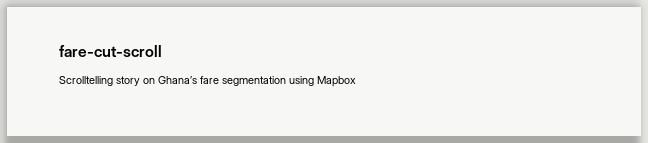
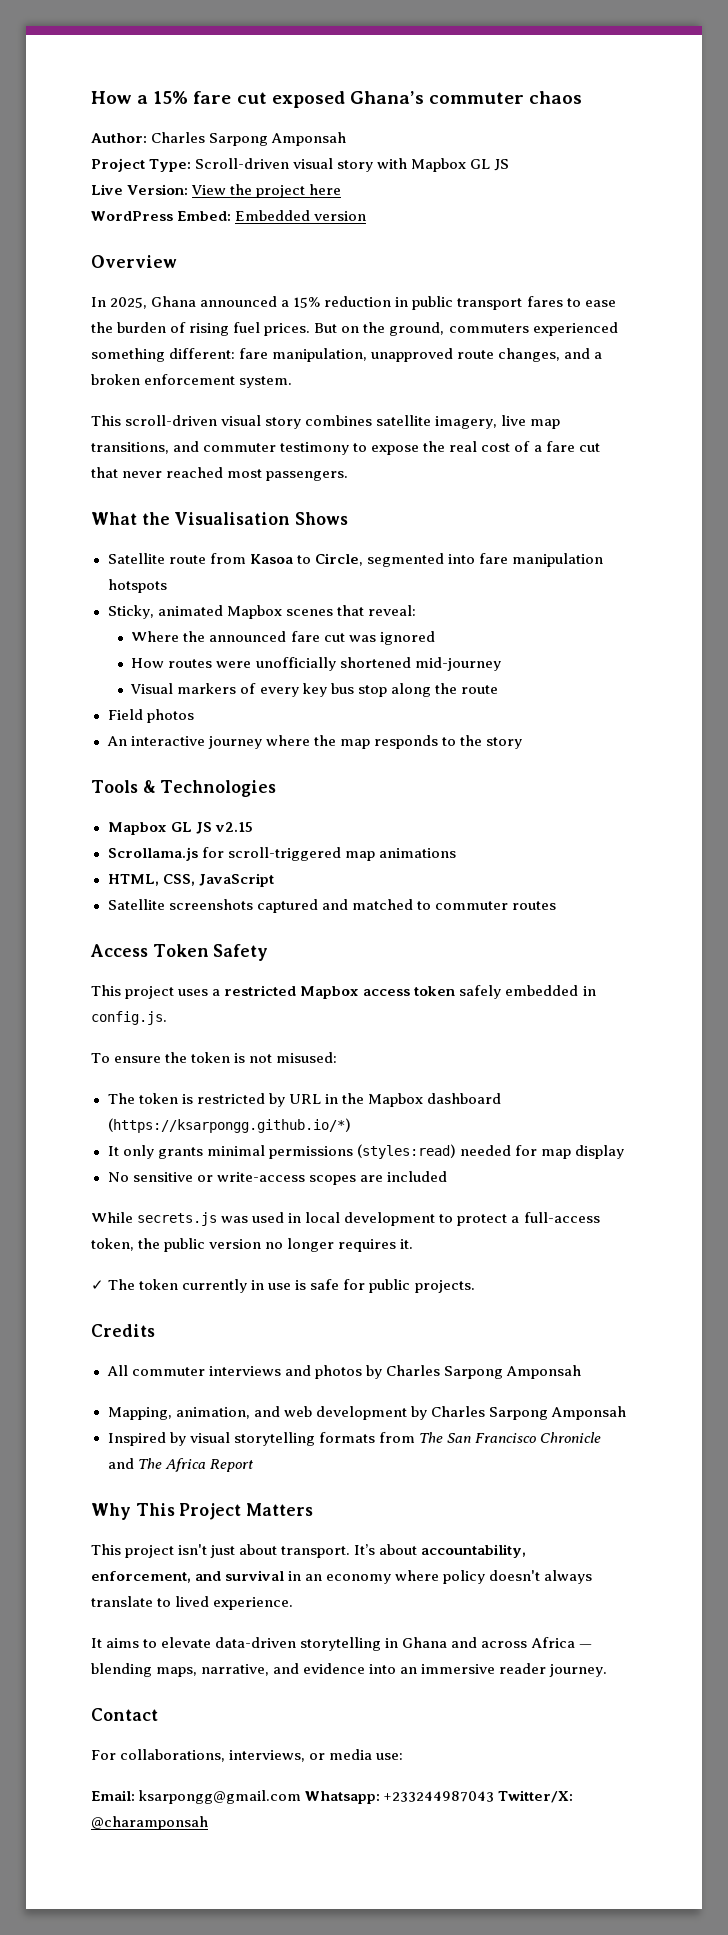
- fare-cut-scroll
- Scrolltelling story on Ghana’s fare segmentation using Mapbox
+ How a 15% fare cut exposed Ghana’s commuter chaos
+ Author: Charles Sarpong Amponsah
+ Project Type: Scroll-driven visual story with Mapbox GL JS
+ Live Version: View the project here
+ WordPress Embed: Embedded version
+ Overview
+ In 2025, Ghana announced a 15% reduction in public transport fares to ease the burden of rising fuel prices. But on the ground, commuters experienced something different: fare manipulation, unapproved route changes, and a broken enforcement system.
+ This scroll-driven visual story combines satellite imagery, live map transitions, and commuter testimony to expose the real cost of a fare cut that never reached most passengers.
+ What the Visualisation Shows
+ Satellite route from Kasoa to Circle, segmented into fare manipulation hotspots
+ Sticky, animated Mapbox scenes that reveal:
+ Where the announced fare cut was ignored
+ How routes were unofficially shortened mid-journey
+ Visual markers of every key bus stop along the route
+ Field photos
+ An interactive journey where the map responds to the story
+ Tools & Technologies
+ Mapbox GL JS v2.15
+ Scrollama.js for scroll-triggered map animations
+ HTML, CSS, JavaScript
+ Satellite screenshots captured and matched to commuter routes
+ Access Token Safety
+ This project uses a restricted Mapbox access token safely embedded in config.js.
+ To ensure the token is not misused:
+ The token is restricted by URL in the Mapbox dashboard (https://ksarpongg.github.io/*)
+ It only grants minimal permissions (styles:read) needed for map display
+ No sensitive or write-access scopes are included
+ While secrets.js was used in local development to protect a full-access token, the public version no longer requires it.
+ ✓ The token currently in use is safe for public projects.
+ Credits
+ All commuter interviews and photos by Charles Sarpong Amponsah
+ Mapping, animation, and web development by Charles Sarpong Amponsah
+ Inspired by visual storytelling formats from The San Francisco Chronicle and The Africa Report
+ Why This Project Matters
+ This project isn't just about transport. It’s about accountability, enforcement, and survival in an economy where policy doesn't always translate to lived experience.
+ It aims to elevate data-driven storytelling in Ghana and across Africa — blending maps, narrative, and evidence into an immersive reader journey.
+ Contact
+ For collaborations, interviews, or media use:
+ Email: ksarpongg@gmail.com Whatsapp: +233244987043 Twitter/X: @charamponsah

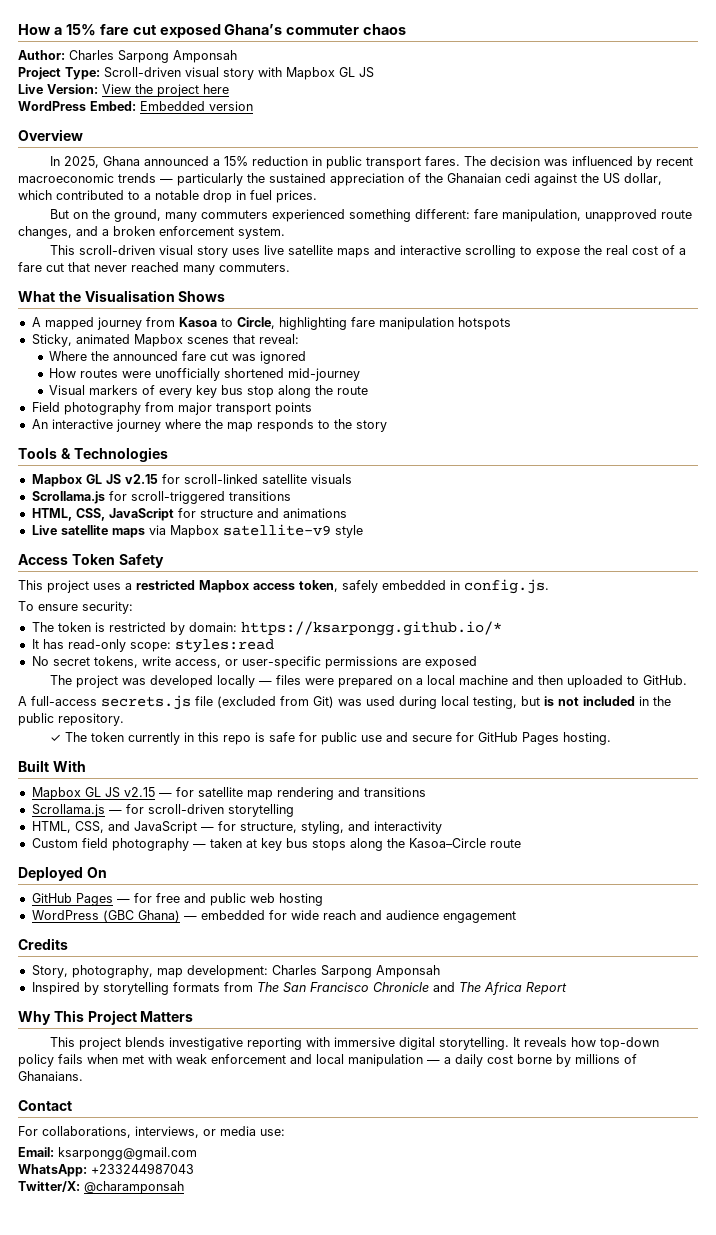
- In 2025, Ghana announced a 15% reduction in public transport fares to ease the burden of rising fuel prices. But on the ground, commuters experienced something different: fare manipulation, unapproved route changes, and a broken enforcement system.
+ In 2025, Ghana announced a 15% reduction in public transport fares. The decision was influenced by recent macroeconomic trends — particularly the sustained appreciation of the Ghanaian cedi against the US dollar, which contributed to a notable drop in fuel prices.
+ But on the ground, many commuters experienced something different: fare manipulation, unapproved route changes, and a broken enforcement system.
- This scroll-driven visual story combines satellite imagery, live map transitions, and commuter testimony to expose the real cost of a fare cut that never reached most passengers.
+ This scroll-driven visual story uses live satellite maps and interactive scrolling to expose the real cost of a fare cut that never reached many commuters.
- Satellite route from Kasoa to Circle, segmented into fare manipulation hotspots
+ A mapped journey from Kasoa to Circle, highlighting fare manipulation hotspots
- Field photos
+ Field photography from major transport points
- Mapbox GL JS v2.15
+ Mapbox GL JS v2.15 for scroll-linked satellite visuals
- Scrollama.js for scroll-triggered map animations
+ Scrollama.js for scroll-triggered transitions
- HTML, CSS, JavaScript
- Satellite screenshots captured and matched to commuter routes
+ HTML, CSS, JavaScript for structure and animations
+ Live satellite maps via Mapbox satellite-v9 style
- This project uses a restricted Mapbox access token safely embedded in config.js.
+ This project uses a restricted Mapbox access token, safely embedded in config.js.
- To ensure the token is not misused:
+ To ensure security:
- The token is restricted by URL in the Mapbox dashboard (https://ksarpongg.github.io/*)
- It only grants minimal permissions (styles:read) needed for map display
- No sensitive or write-access scopes are included
- While secrets.js was used in local development to protect a full-access token, the public version no longer requires it.
+ The token is restricted by domain: https://ksarpongg.github.io/*
+ It has read-only scope: styles:read
+ No secret tokens, write access, or user-specific permissions are exposed
+ The project was developed locally — files were prepared on a local machine and then uploaded to GitHub.
+ A full-access secrets.js file (excluded from Git) was used during local testing, but is not included in the public repository.
- ✓ The token currently in use is safe for public projects.
+ ✓ The token currently in this repo is safe for public use and secure for GitHub Pages hosting.
+ Built With
+ Mapbox GL JS v2.15 — for satellite map rendering and transitions
+ Scrollama.js — for scroll-driven storytelling
+ HTML, CSS, and JavaScript — for structure, styling, and interactivity
+ Custom field photography — taken at key bus stops along the Kasoa–Circle route
+ Deployed On
+ GitHub Pages — for free and public web hosting
+ WordPress (GBC Ghana) — embedded for wide reach and audience engagement
  Credits
- All commuter interviews and photos by Charles Sarpong Amponsah
- Mapping, animation, and web development by Charles Sarpong Amponsah
+ Story, photography, map development: Charles Sarpong Amponsah
- Inspired by visual storytelling formats from The San Francisco Chronicle and The Africa Report
+ Inspired by storytelling formats from The San Francisco Chronicle and The Africa Report
- This project isn't just about transport. It’s about accountability, enforcement, and survival in an economy where policy doesn't always translate to lived experience.
- It aims to elevate data-driven storytelling in Ghana and across Africa — blending maps, narrative, and evidence into an immersive reader journey.
+ This project blends investigative reporting with immersive digital storytelling. It reveals how top-down policy fails when met with weak enforcement and local manipulation — a daily cost borne by millions of Ghanaians.
- Email: ksarpongg@gmail.com Whatsapp: +233244987043 Twitter/X: @charamponsah
+ Email: ksarpongg@gmail.com
+ WhatsApp: +233244987043
+ Twitter/X: @charamponsah

